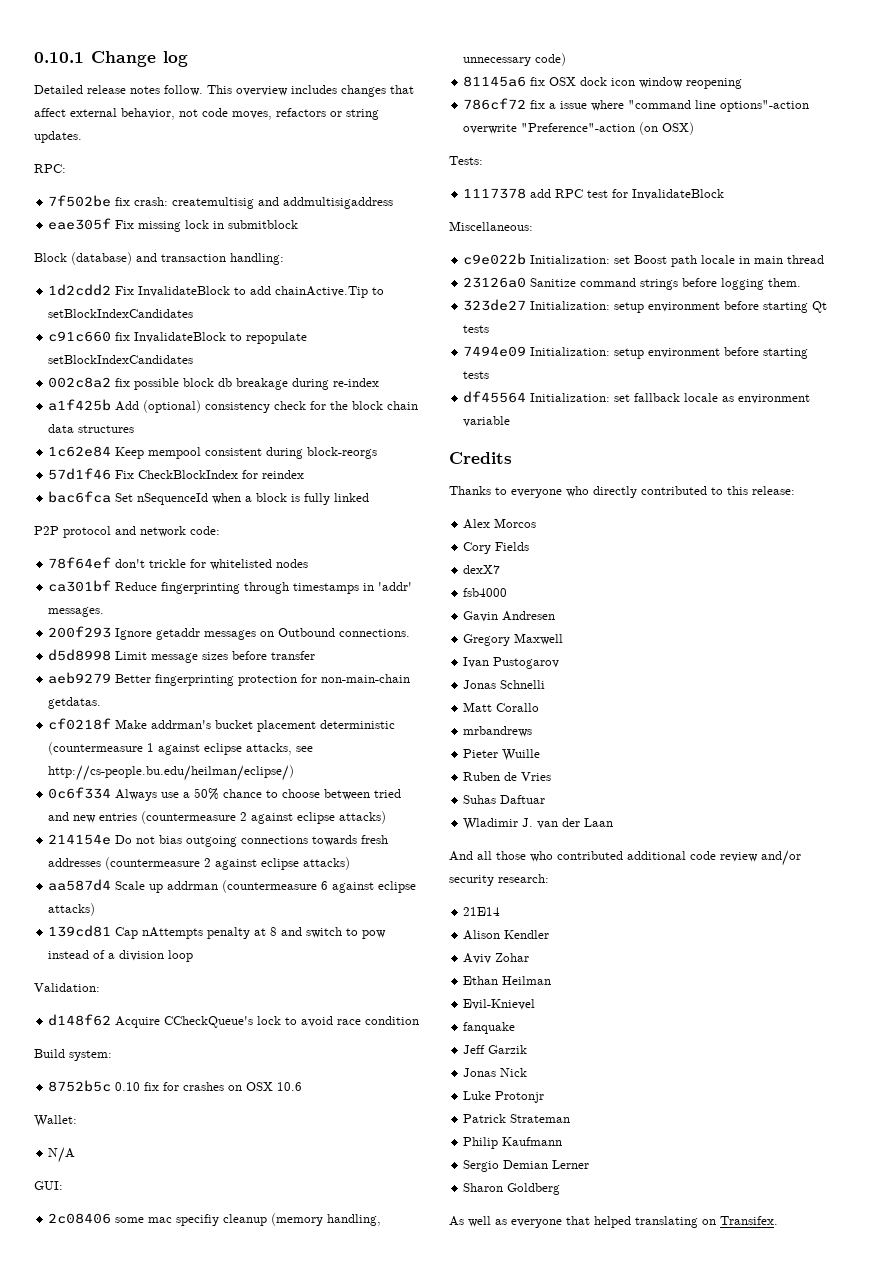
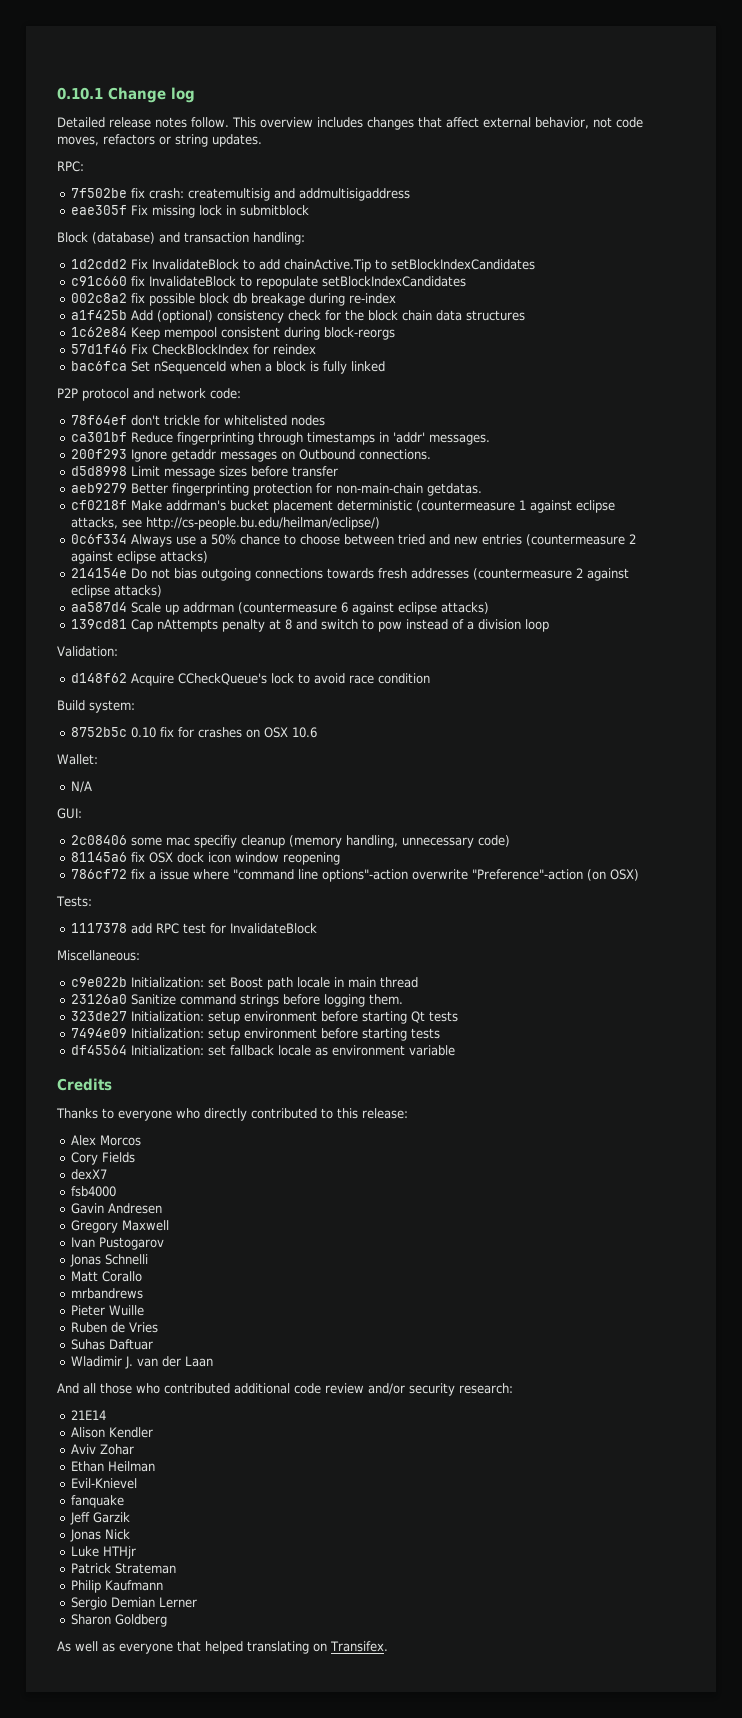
- Luke Protonjr
+ Luke HTHjr

